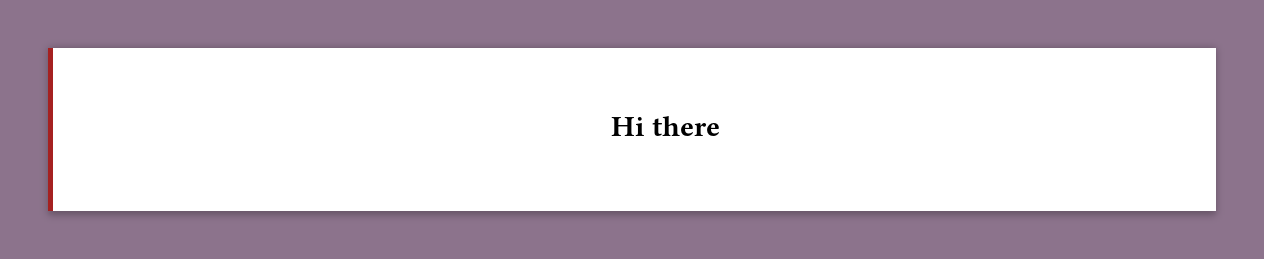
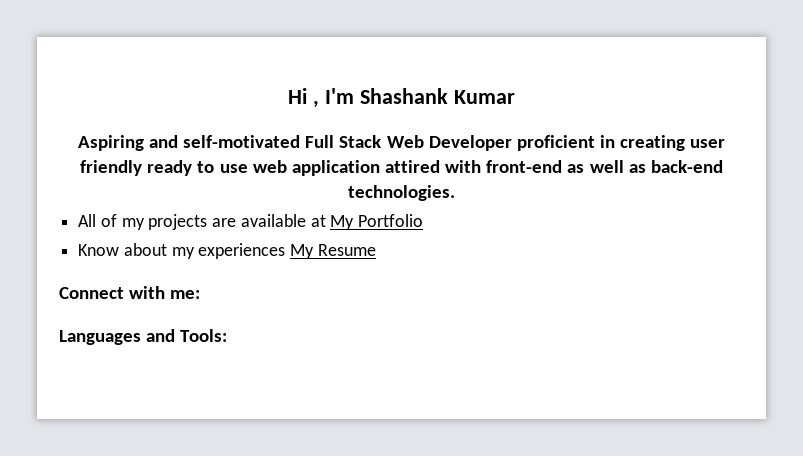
- Hi there
+ Hi , I'm Shashank Kumar
+ Aspiring and self-motivated Full Stack Web Developer proficient in creating user friendly ready to use web application attired with front-end as well as back-end technologies.
+ All of my projects are available at My Portfolio
+ Know about my experiences My Resume
+ Connect with me:
+ Languages and Tools:

